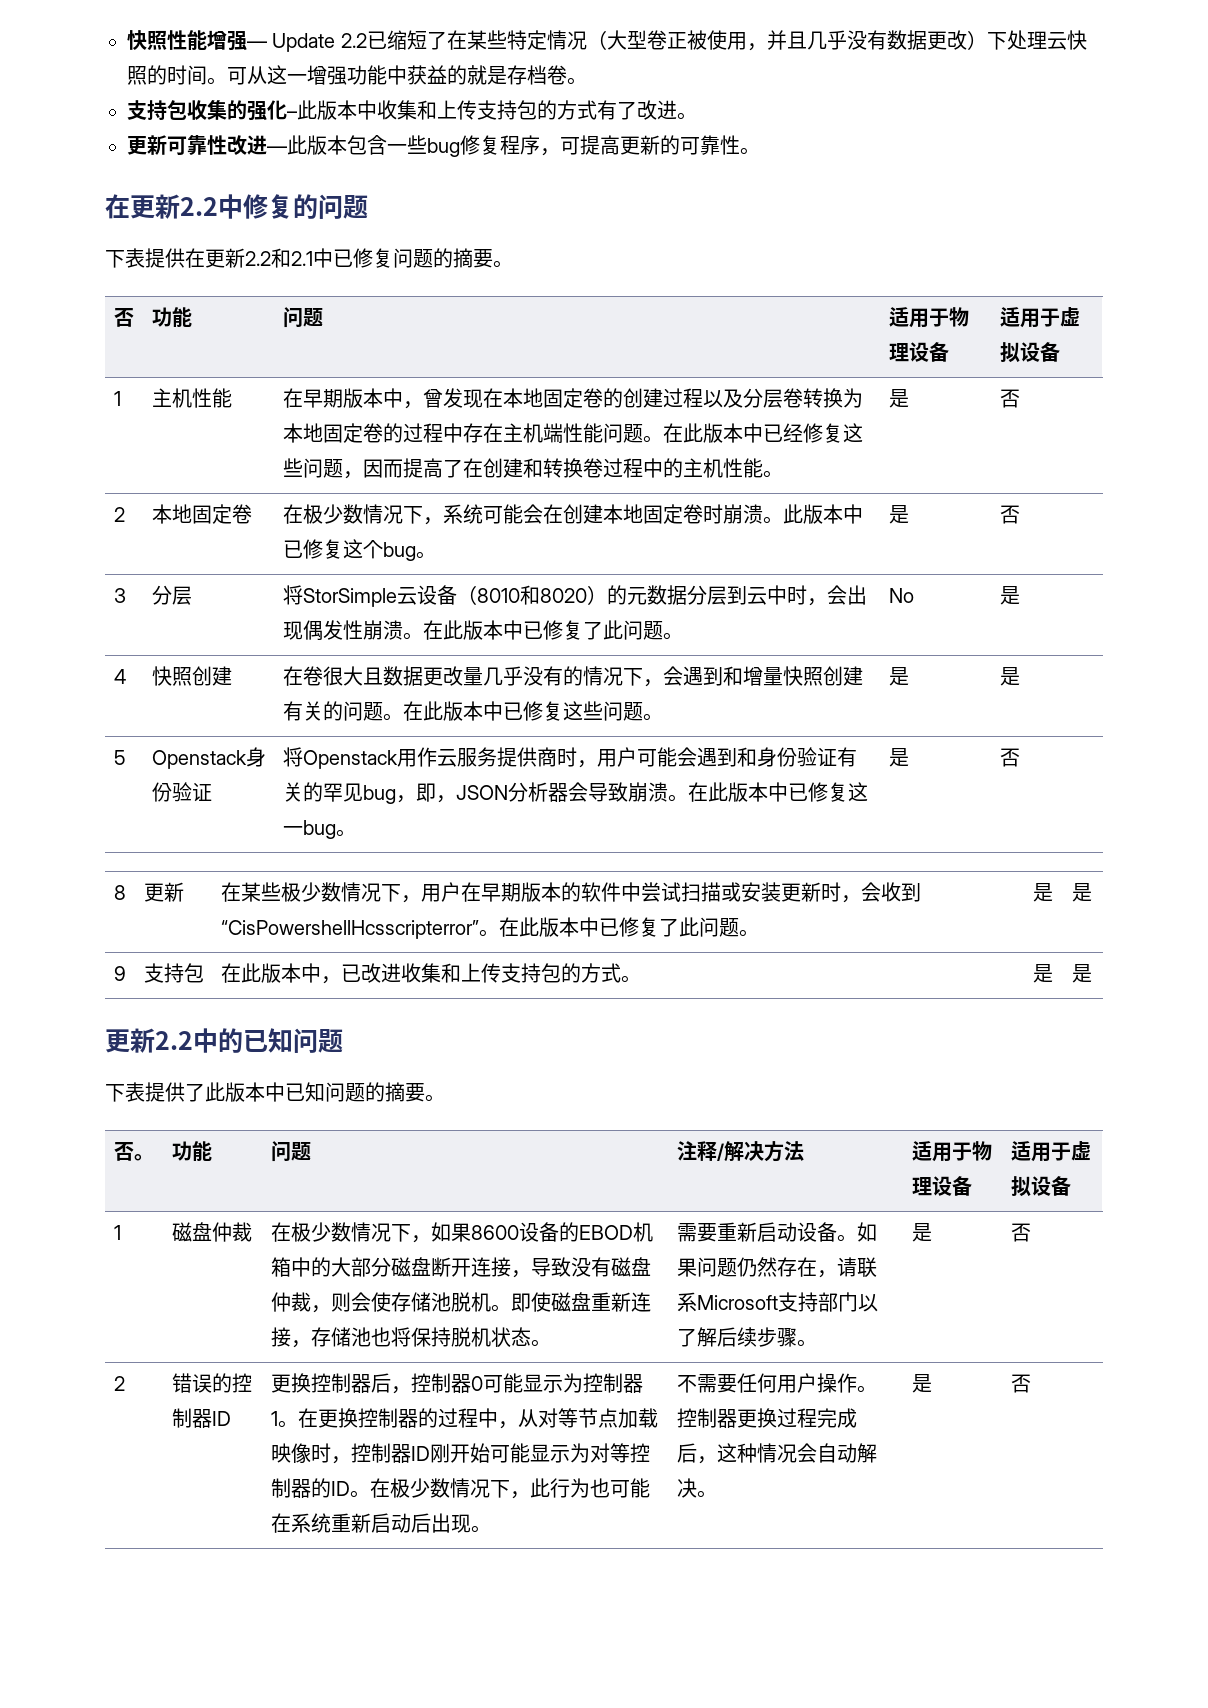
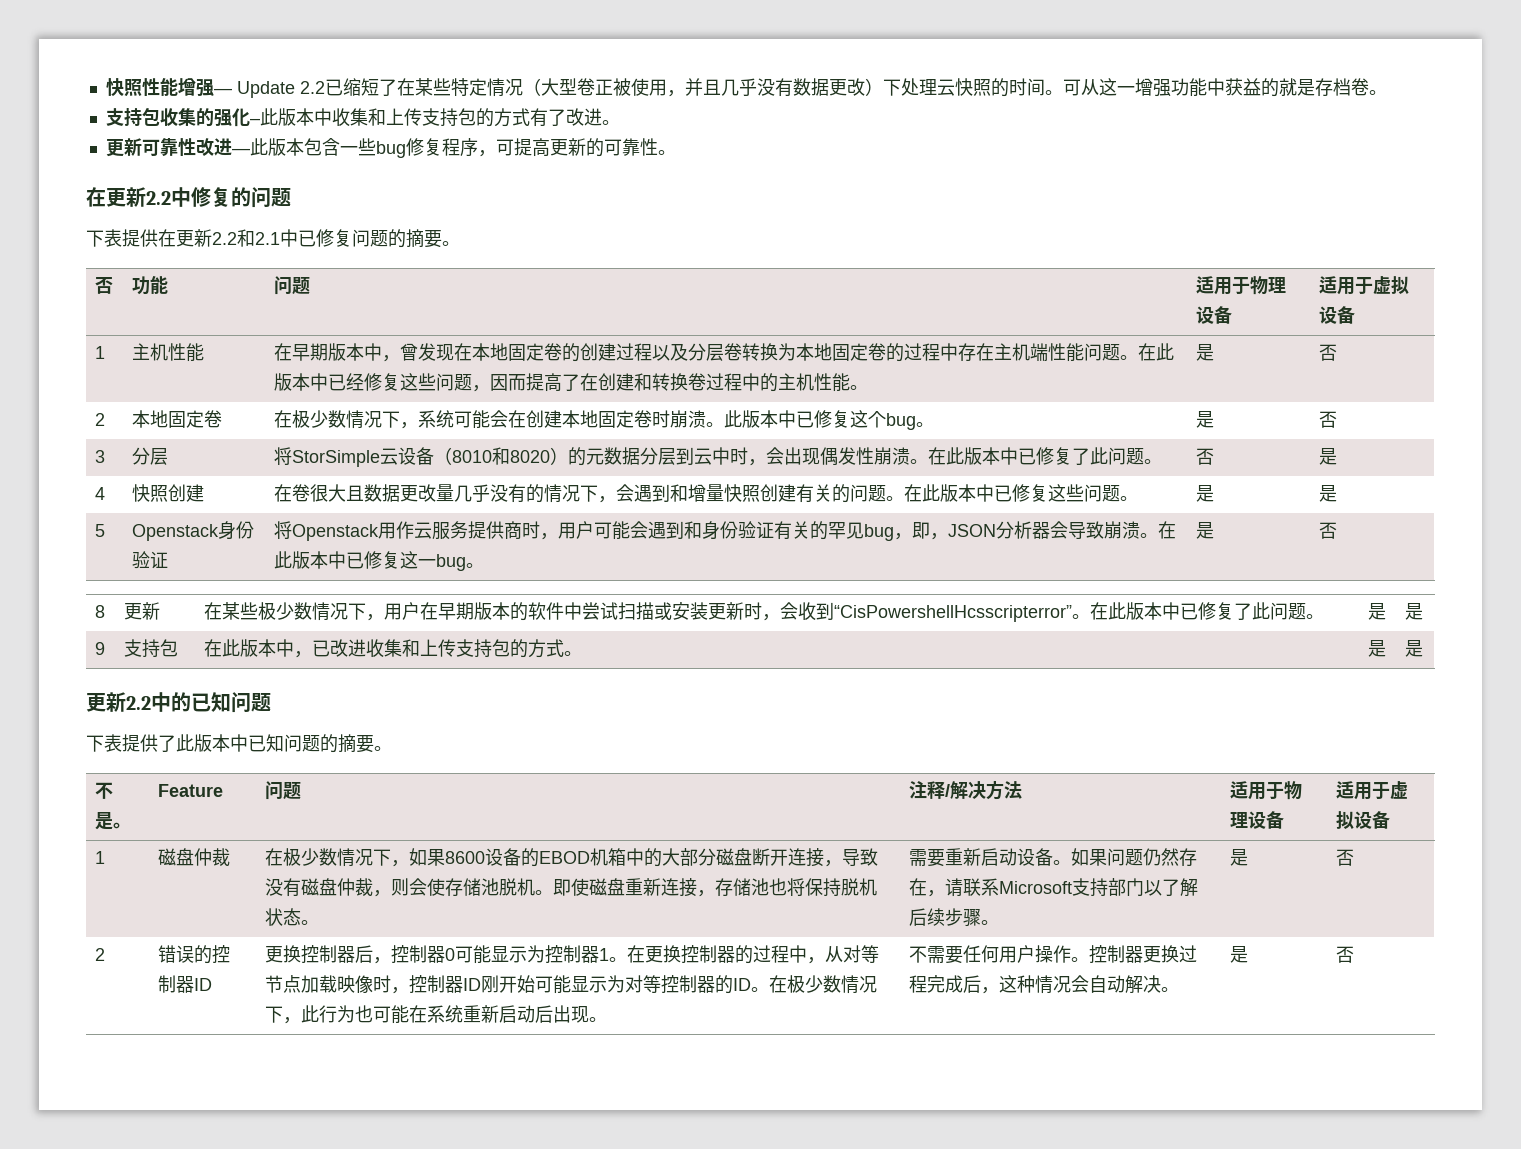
- 3 | 分层 | 将StorSimple云设备（8010和8020）的元数据分层到云中时，会出现偶发性崩溃。在此版本中已修复了此问题。 | No | 是
+ 3 | 分层 | 将StorSimple云设备（8010和8020）的元数据分层到云中时，会出现偶发性崩溃。在此版本中已修复了此问题。 | 否 | 是
- 否。 | 功能 | 问题 | 注释/解决方法 | 适用于物理设备 | 适用于虚拟设备
+ 不是。 | Feature | 问题 | 注释/解决方法 | 适用于物理设备 | 适用于虚拟设备

